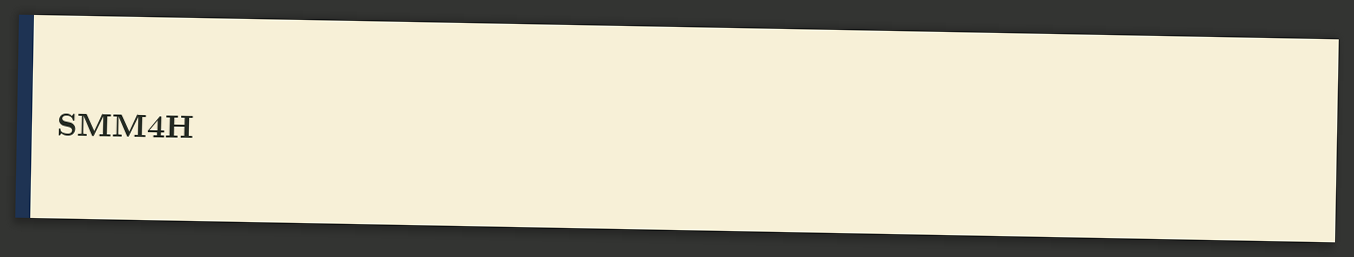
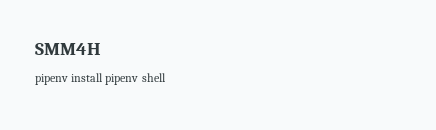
+ pipenv install pipenv shell

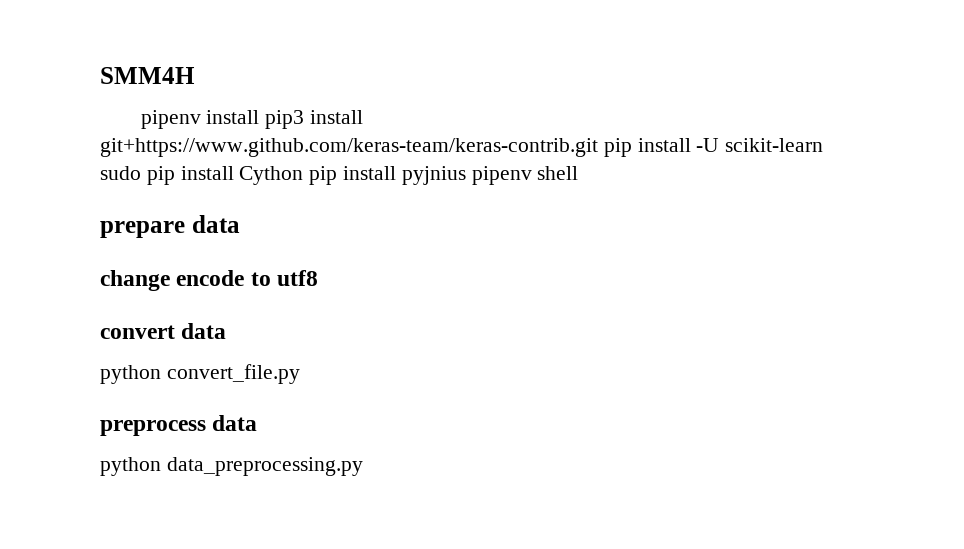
- pipenv install pipenv shell
+ pipenv install pip3 install git+https://www.github.com/keras-team/keras-contrib.git pip install -U scikit-learn sudo pip install Cython pip install pyjnius pipenv shell
+ prepare data
+ change encode to utf8
+ convert data
+ python convert_file.py
+ preprocess data
+ python data_preprocessing.py

